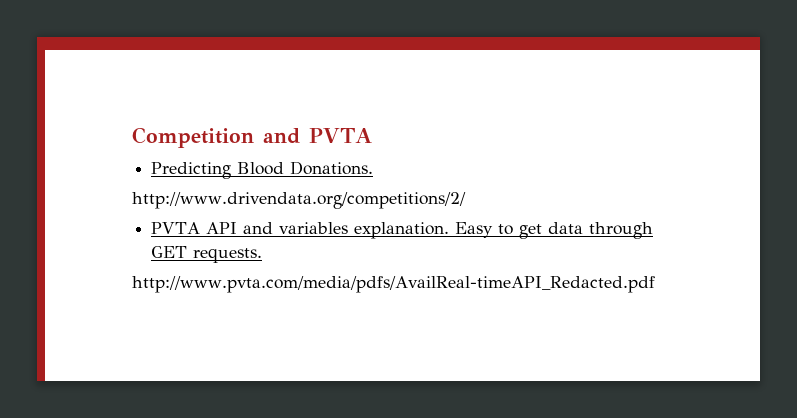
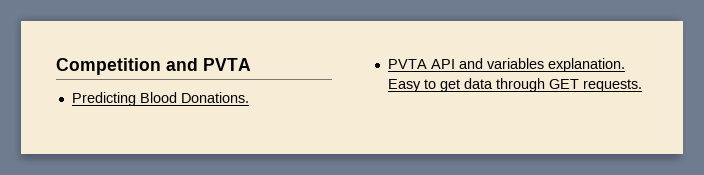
- http://www.drivendata.org/competitions/2/
- http://www.pvta.com/media/pdfs/AvailReal-timeAPI_Redacted.pdf

